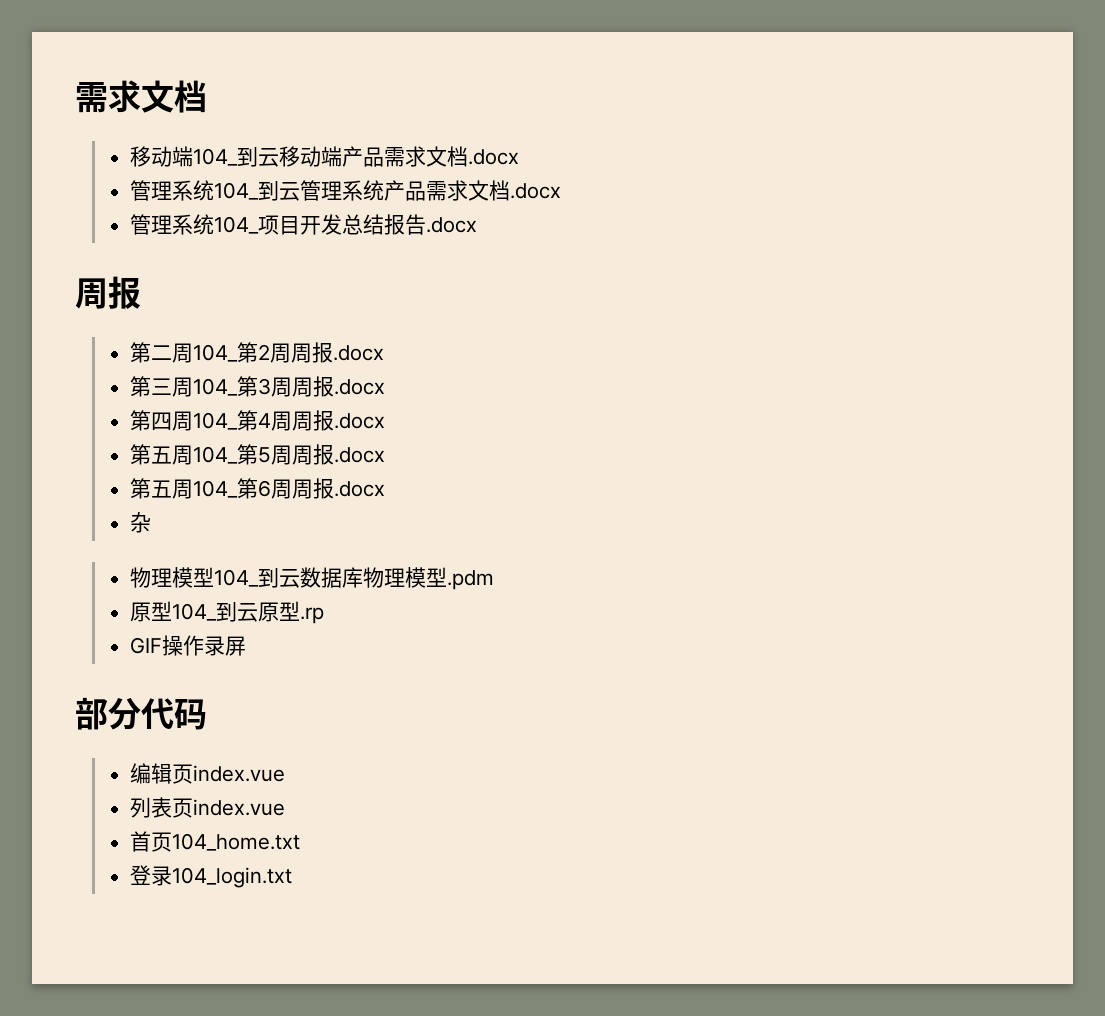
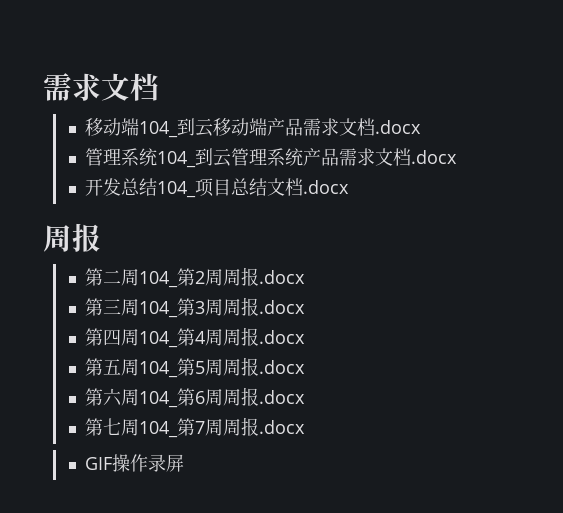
- 管理系统104_项目开发总结报告.docx
+ 开发总结104_项目总结文档.docx
- 第五周104_第6周周报.docx
+ 第六周104_第6周周报.docx
- 杂
- 物理模型104_到云数据库物理模型.pdm
- 原型104_到云原型.rp
+ 第七周104_第7周周报.docx
  GIF操作录屏
- 部分代码
- 编辑页index.vue
- 列表页index.vue
- 首页104_home.txt
- 登录104_login.txt

